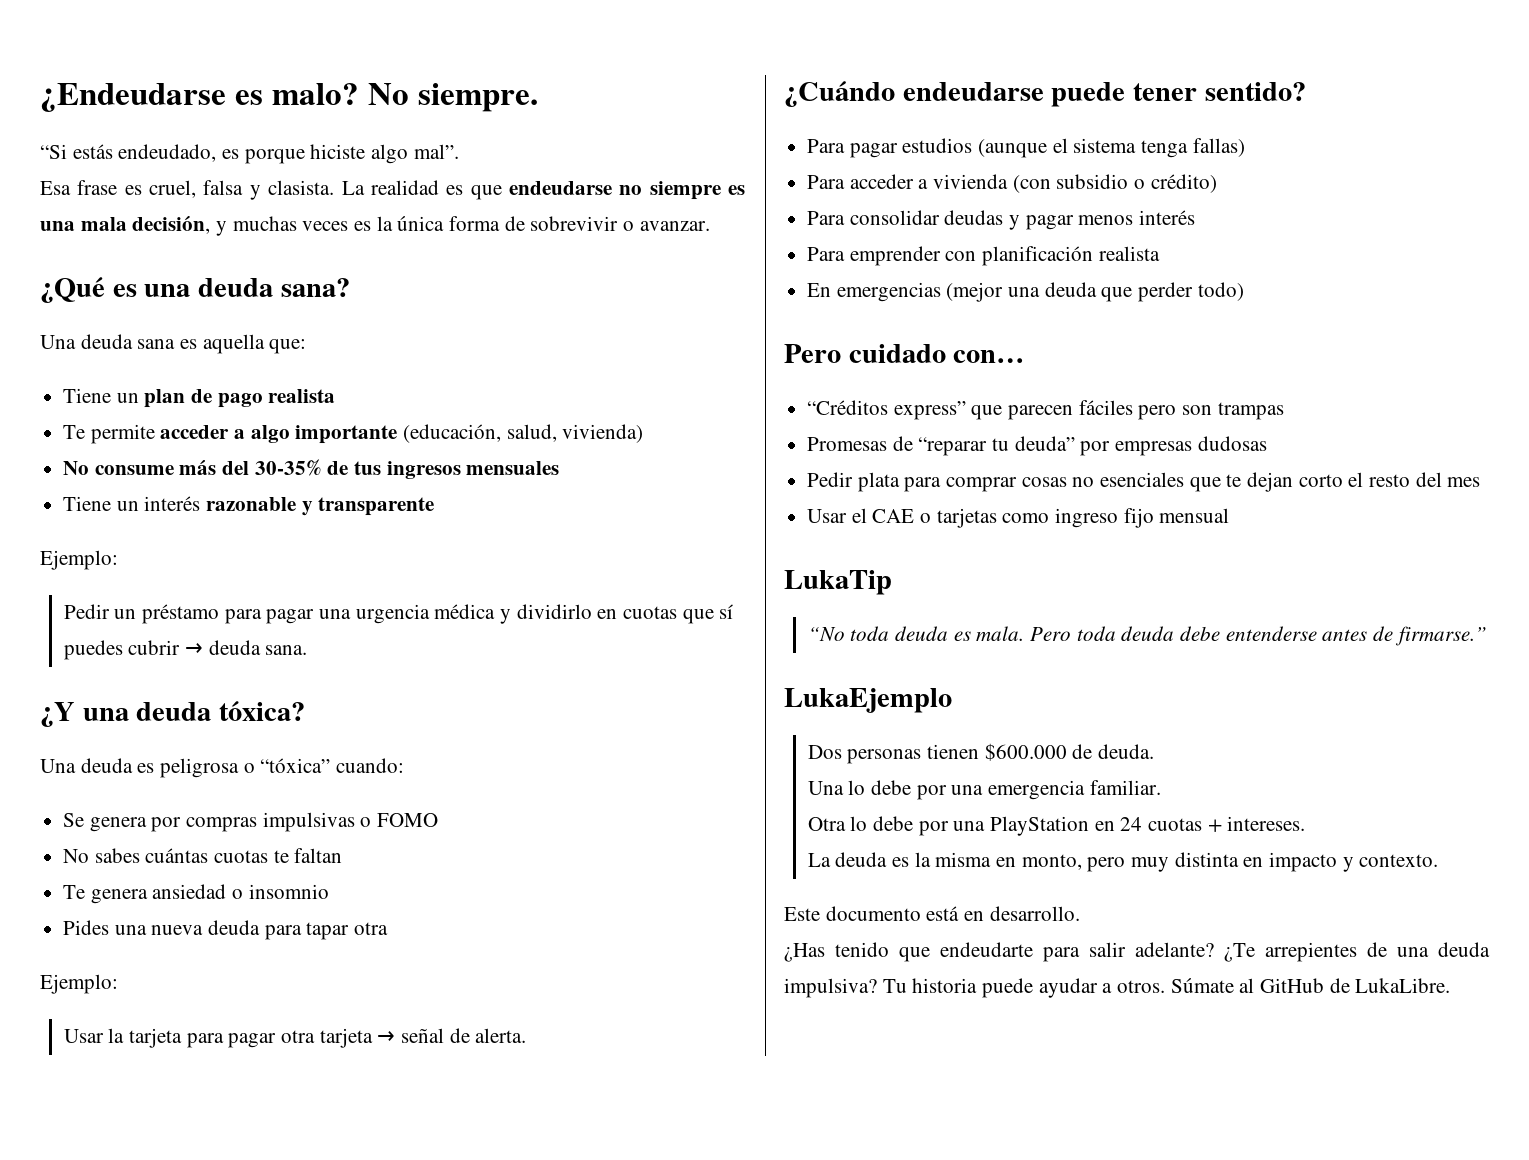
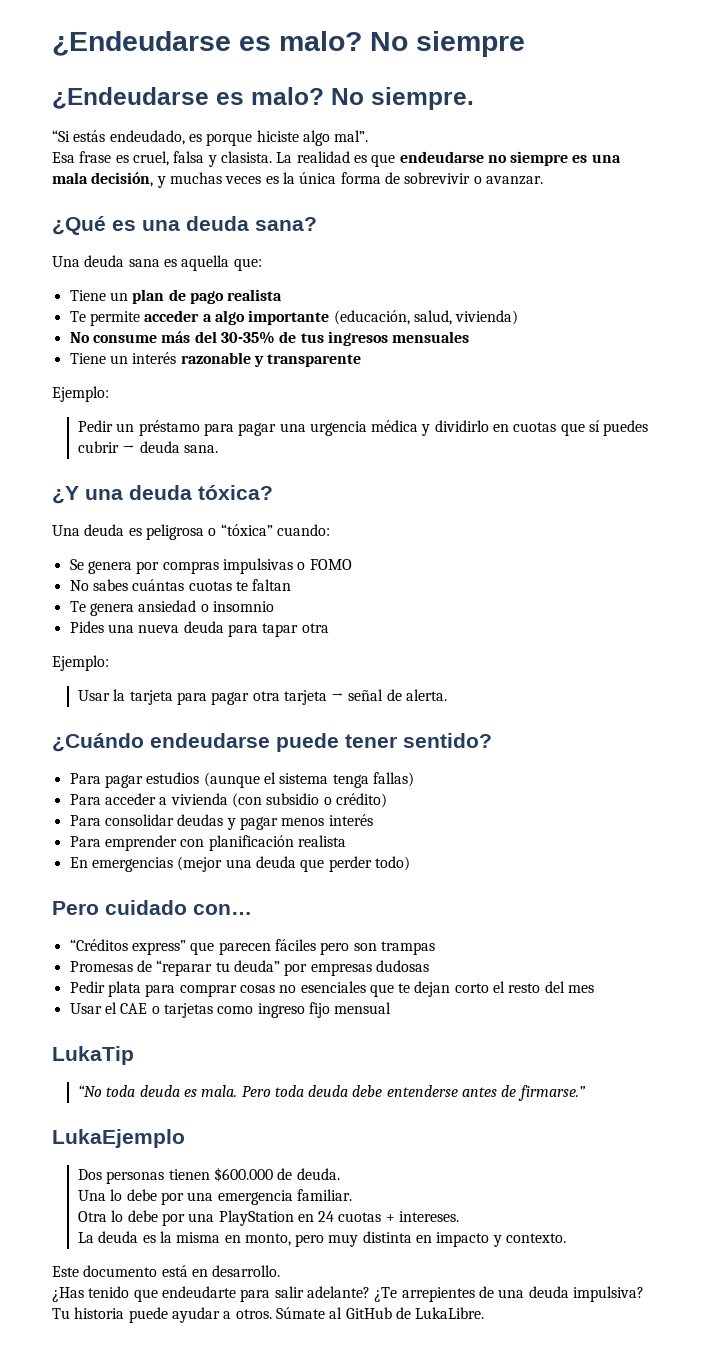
+ ¿Endeudarse es malo? No siempre

